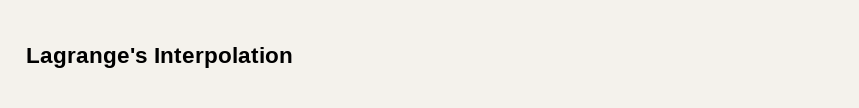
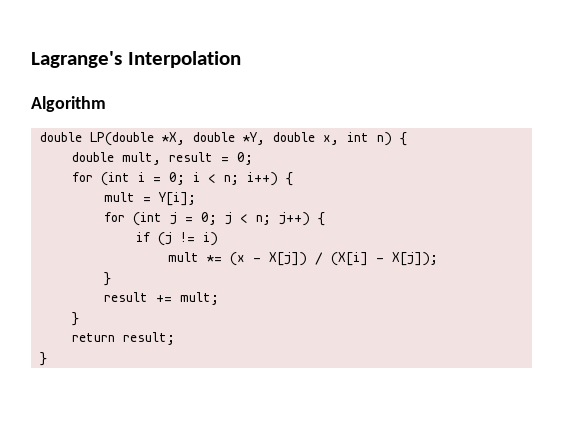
+ Algorithm
+ double LP(double *X, double *Y, double x, int n) {
+ double mult, result = 0;
+ for (int i = 0; i < n; i++) {
+ mult = Y[i];
+ for (int j = 0; j < n; j++) {
+ if (j != i)
+ mult *= (x - X[j]) / (X[i] - X[j]);
+ }
+ result += mult;
+ }
+ return result;
+ }

